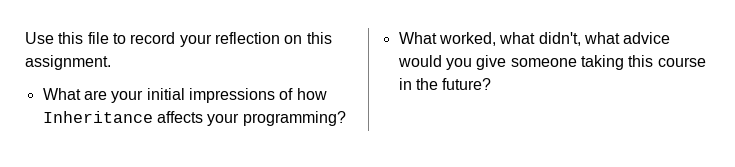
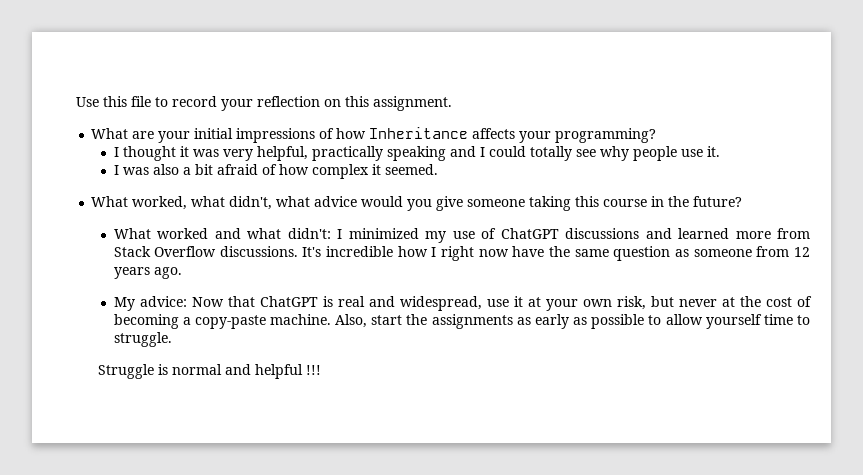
+ I thought it was very helpful, practically speaking and I could totally see why people use it.
+ I was also a bit afraid of how complex it seemed.
+ What worked and what didn't: I minimized my use of ChatGPT discussions and learned more from Stack Overflow discussions. It's incredible how I right now have the same question as someone from 12 years ago.
+ My advice: Now that ChatGPT is real and widespread, use it at your own risk, but never at the cost of becoming a copy-paste machine. Also, start the assignments as early as possible to allow yourself time to struggle.
+ Struggle is normal and helpful !!!

